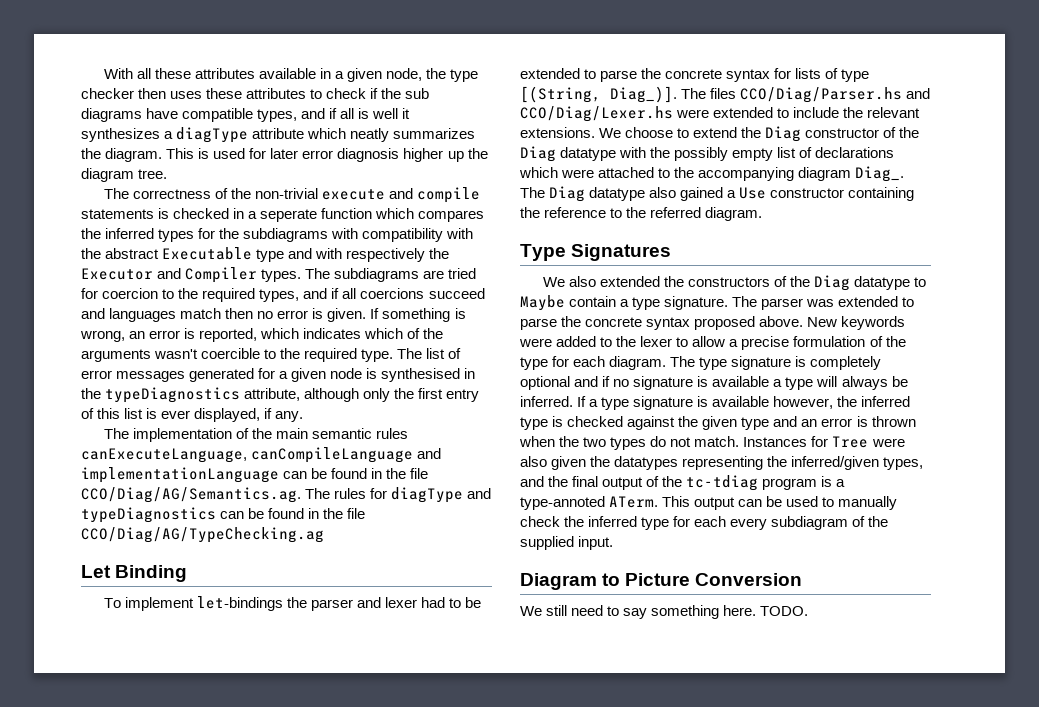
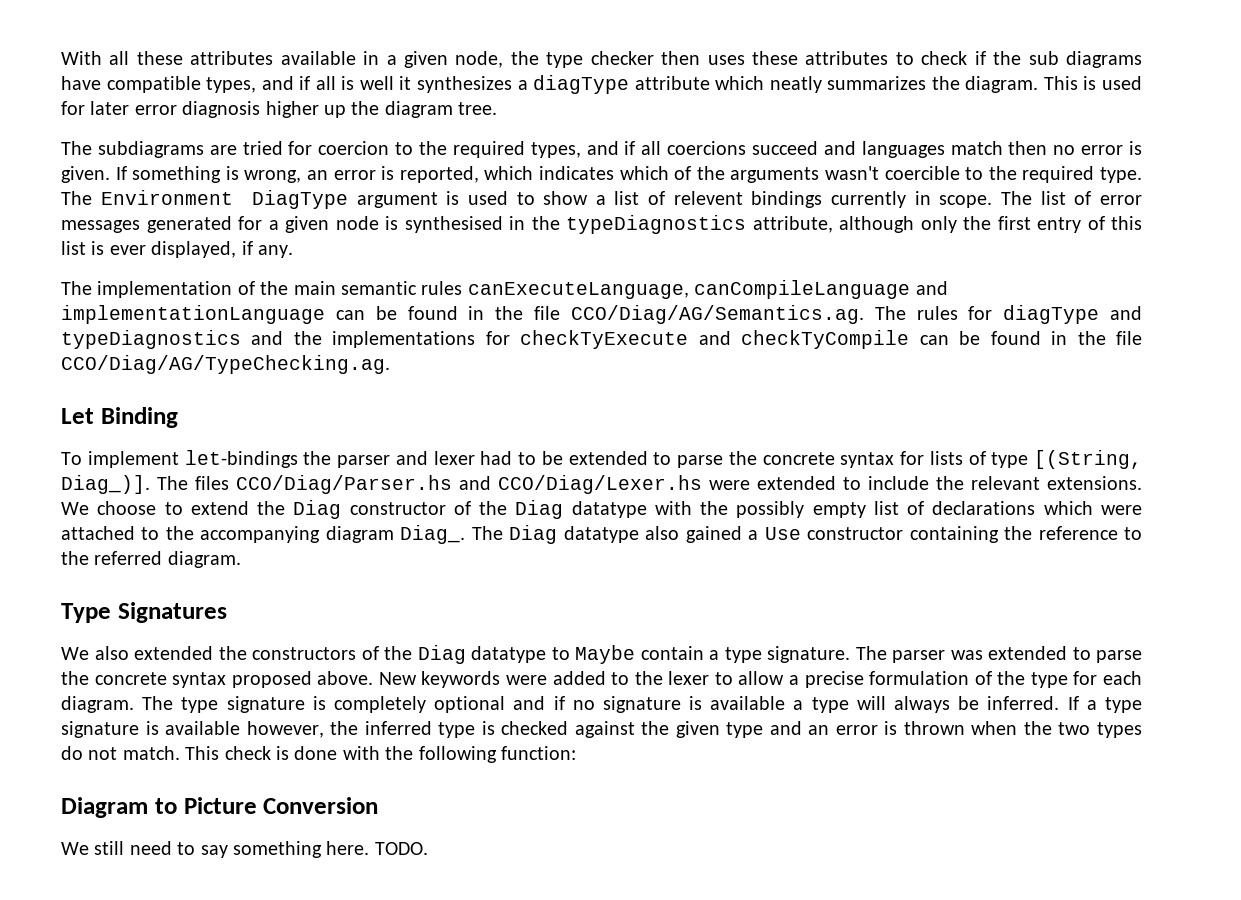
- The correctness of the non-trivial execute and compile statements is checked in a seperate function which compares the inferred types for the subdiagrams with compatibility with the abstract Executable type and with respectively the Executor and Compiler types. The subdiagrams are tried for coercion to the required types, and if all coercions succeed and languages match then no error is given.
+ The subdiagrams are tried for coercion to the required types, and if all coercions succeed and languages match then no error is given.
- The list of error messages generated for a given node is synthesised in the typeDiagnostics attribute, although only the first entry of this list is ever displayed, if any.
+ The Environment DiagType argument is used to show a list of relevent bindings currently in scope. The list of error messages generated for a given node is synthesised in the typeDiagnostics attribute, although only the first entry of this list is ever displayed, if any.
- The implementation of the main semantic rules canExecuteLanguage, canCompileLanguage and implementationLanguage can be found in the file CCO/Diag/AG/Semantics.ag. The rules for diagType and typeDiagnostics can be found in the file CCO/Diag/AG/TypeChecking.ag
+ The implementation of the main semantic rules canExecuteLanguage, canCompileLanguage and implementationLanguage can be found in the file CCO/Diag/AG/Semantics.ag. The rules for diagType and typeDiagnostics and the implementations for checkTyExecute and checkTyCompile can be found in the file CCO/Diag/AG/TypeChecking.ag.
- Instances for Tree were also given the datatypes representing the inferred/given types, and the final output of the tc-tdiag program is a type-annoted ATerm. This output can be used to manually check the inferred type for each every subdiagram of the supplied input.
+ This check is done with the following function:

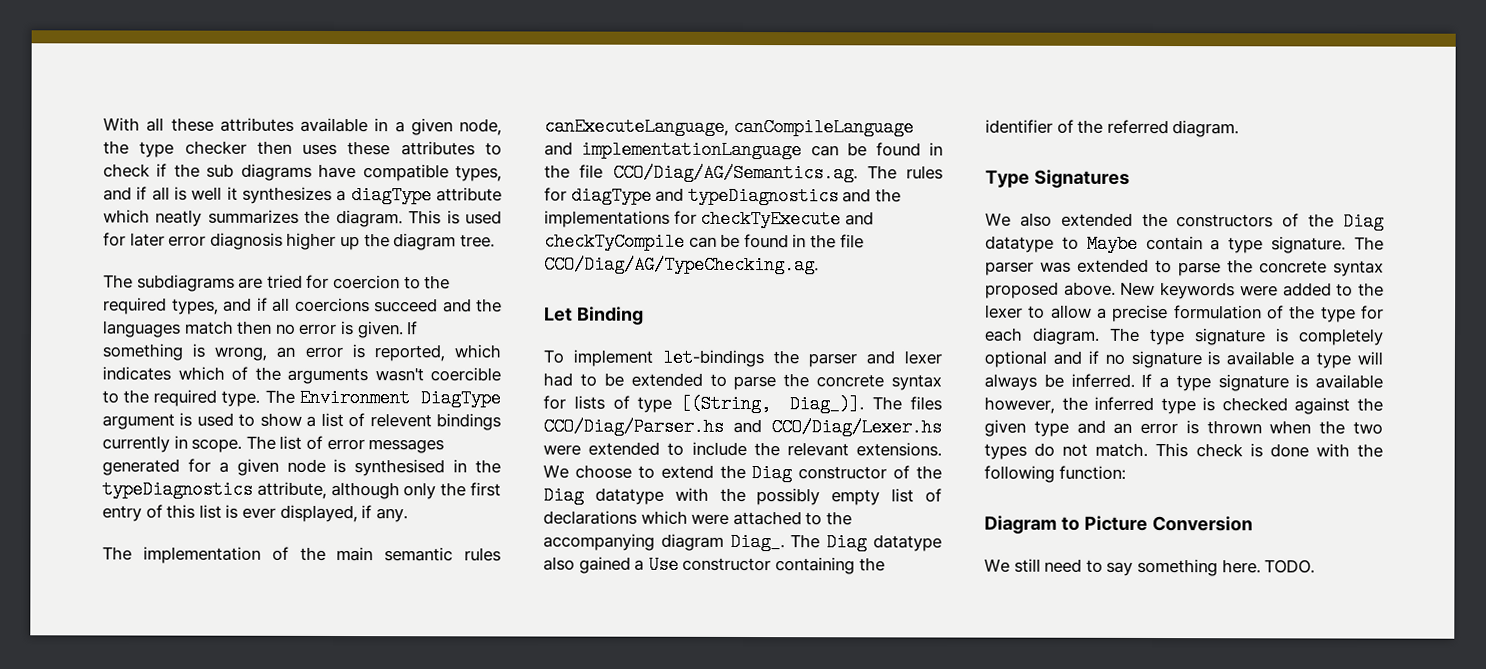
- The subdiagrams are tried for coercion to the required types, and if all coercions succeed and languages match then no error is given.
+ The subdiagrams are tried for coercion to the required types, and if all coercions succeed and the languages match then no error is given.
- The Diag datatype also gained a Use constructor containing the reference to the referred diagram.
+ The Diag datatype also gained a Use constructor containing the identifier of the referred diagram.

